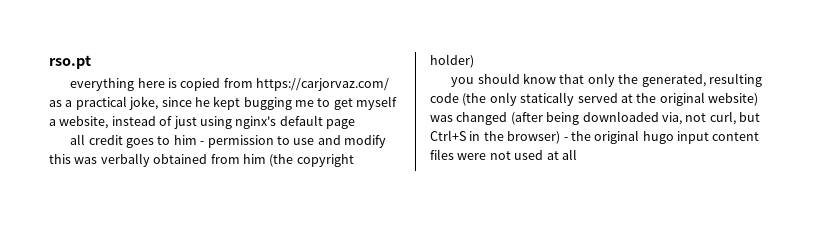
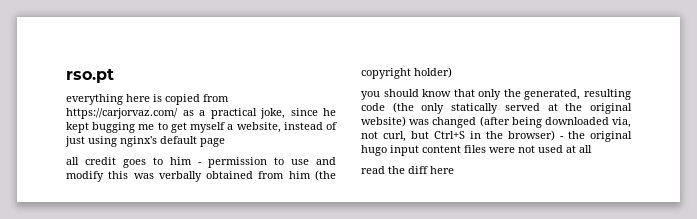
+ read the diff here

